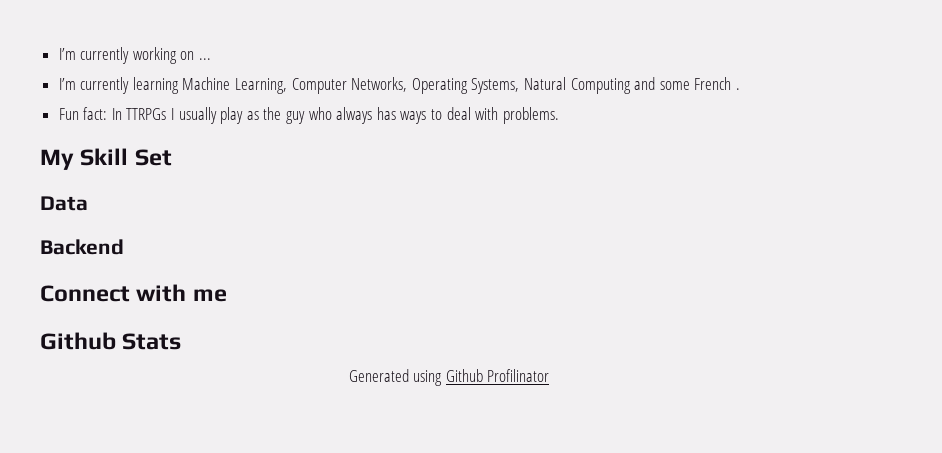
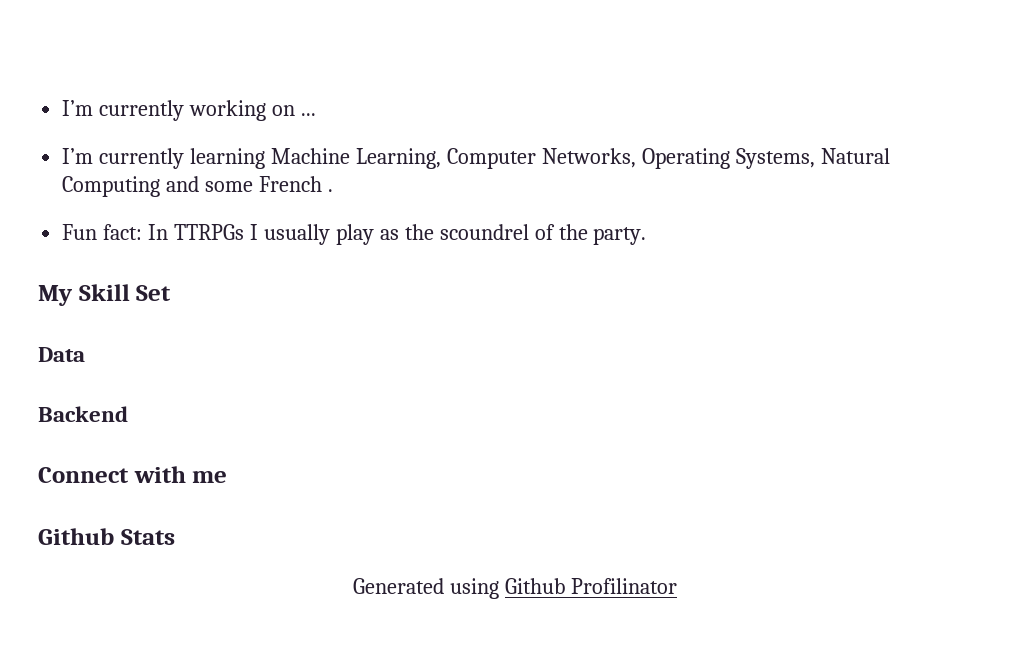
- Fun fact: In TTRPGs I usually play as the guy who always has ways to deal with problems.
+ Fun fact: In TTRPGs I usually play as the scoundrel of the party.

